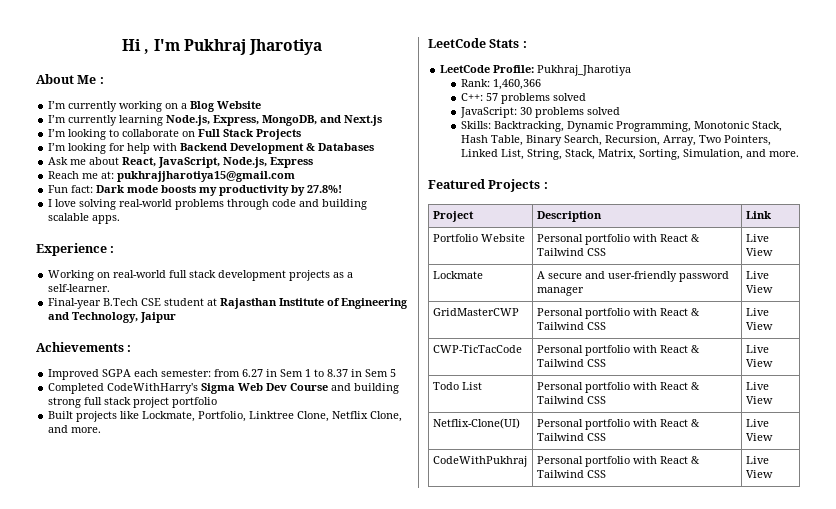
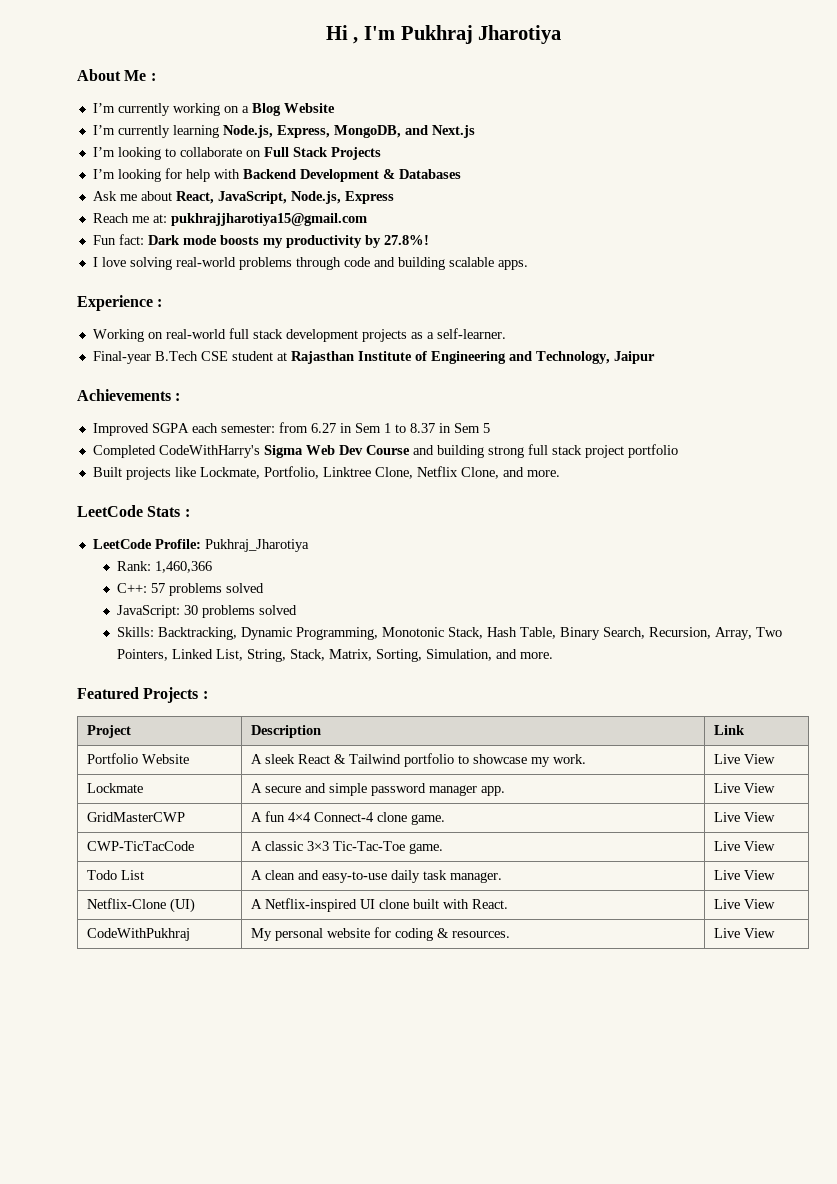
- Portfolio Website | Personal portfolio with React & Tailwind CSS | Live View
+ Portfolio Website | A sleek React & Tailwind portfolio to showcase my work. | Live View
- Lockmate | A secure and user-friendly password manager | Live View
+ Lockmate | A secure and simple password manager app. | Live View
- GridMasterCWP | Personal portfolio with React & Tailwind CSS | Live View
- CWP-TicTacCode | Personal portfolio with React & Tailwind CSS | Live View
- Todo List | Personal portfolio with React & Tailwind CSS | Live View
- Netflix-Clone(UI) | Personal portfolio with React & Tailwind CSS | Live View
- CodeWithPukhraj | Personal portfolio with React & Tailwind CSS | Live View
+ GridMasterCWP | A fun 4×4 Connect-4 clone game. | Live View
+ CWP-TicTacCode | A classic 3×3 Tic-Tac-Toe game. | Live View
+ Todo List | A clean and easy-to-use daily task manager. | Live View
+ Netflix-Clone (UI) | A Netflix-inspired UI clone built with React. | Live View
+ CodeWithPukhraj | My personal website for coding & resources. | Live View

